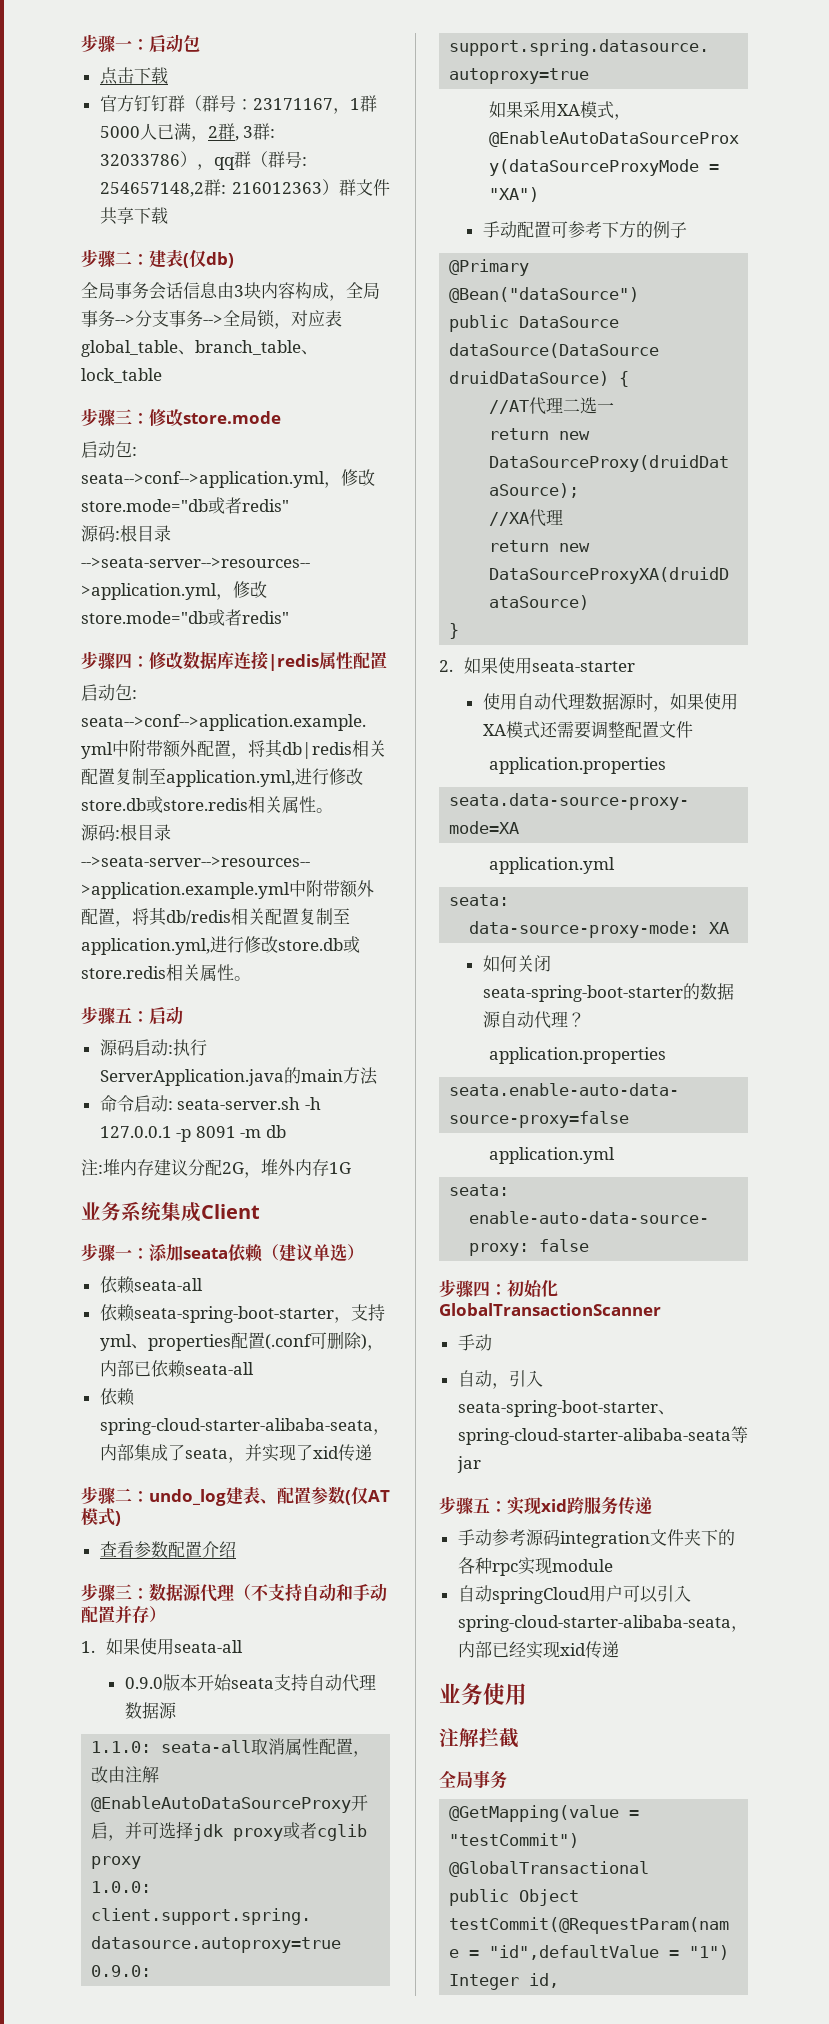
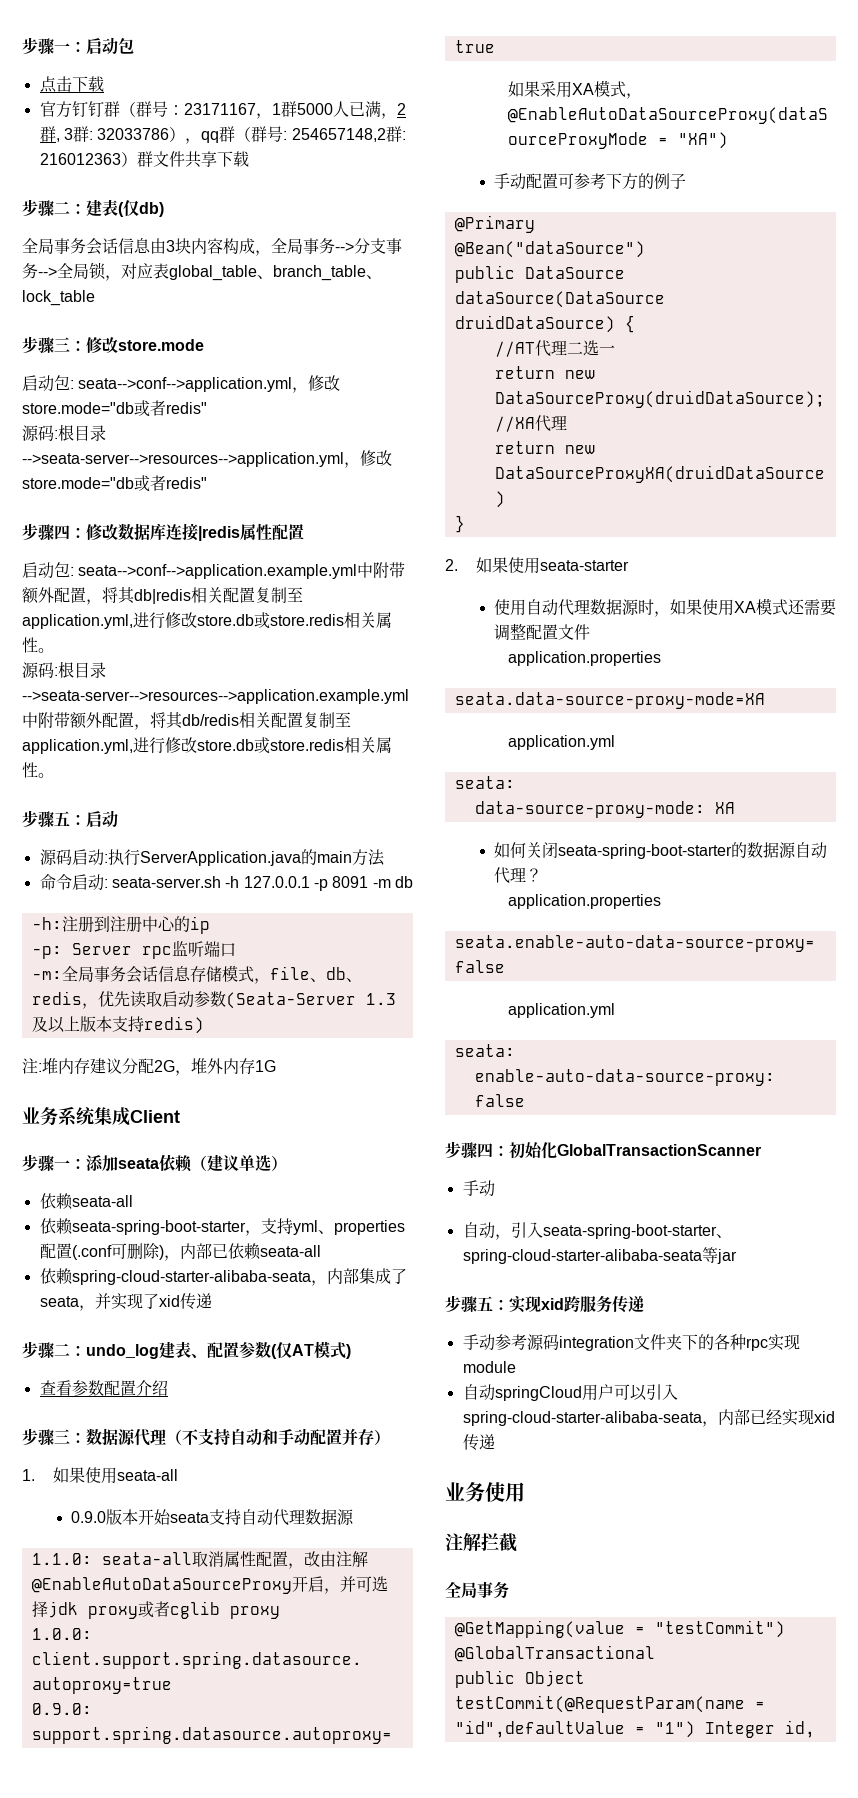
+ -h:注册到注册中心的ip
+ -p: Server rpc监听端口
+ -m:全局事务会话信息存储模式，file、db、redis，优先读取启动参数(Seata-Server 1.3及以上版本支持redis)

